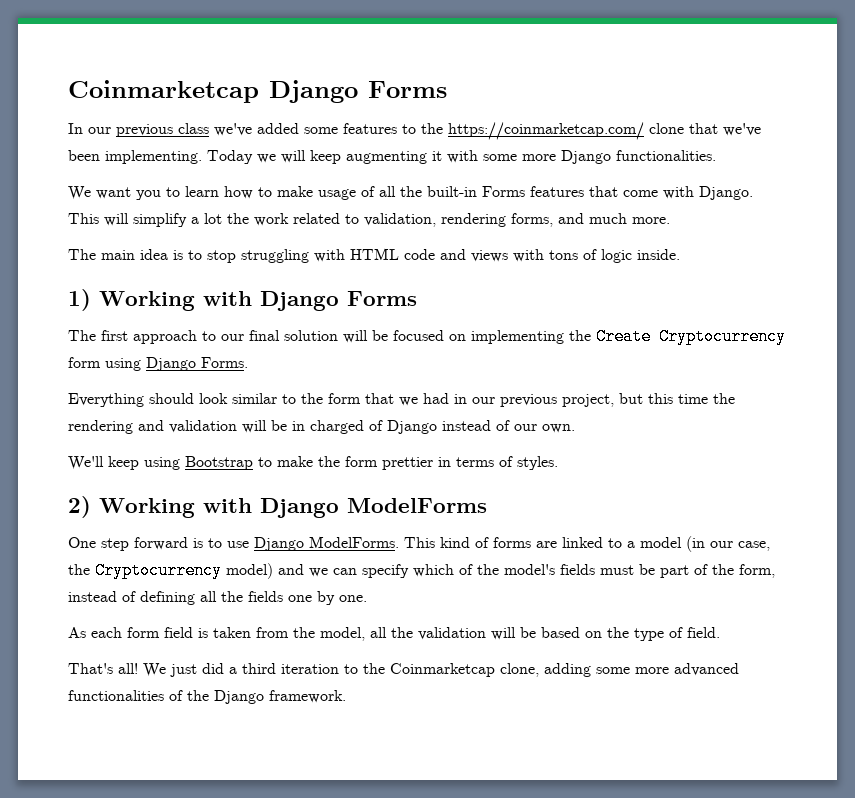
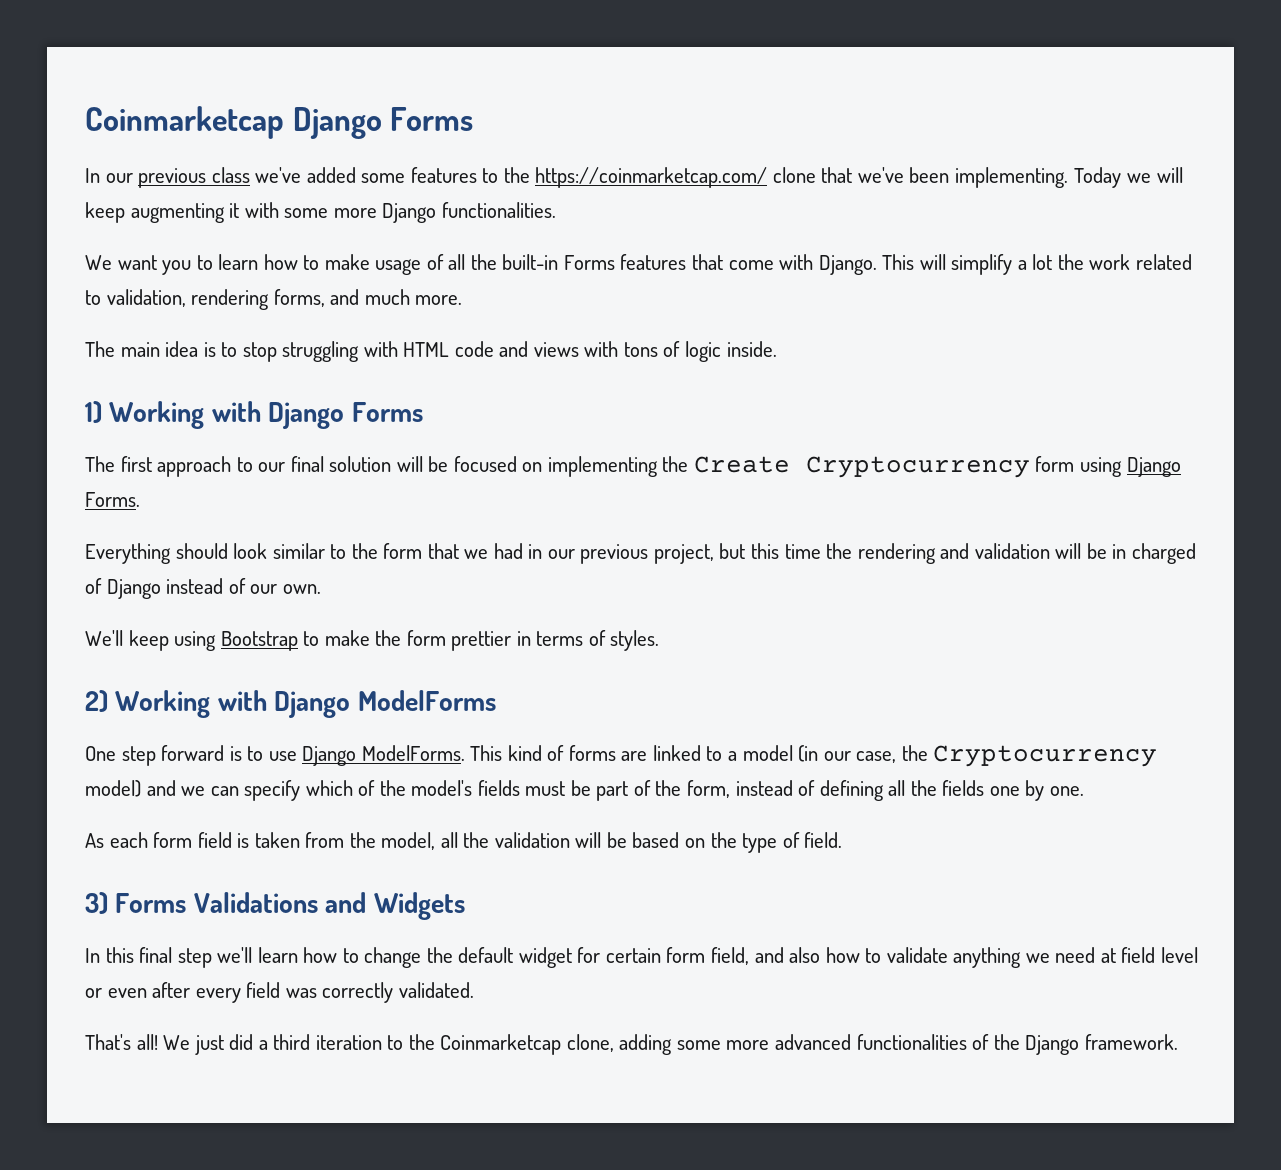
+ 3) Forms Validations and Widgets
+ In this final step we'll learn how to change the default widget for certain form field, and also how to validate anything we need at field level or even after every field was correctly validated.

